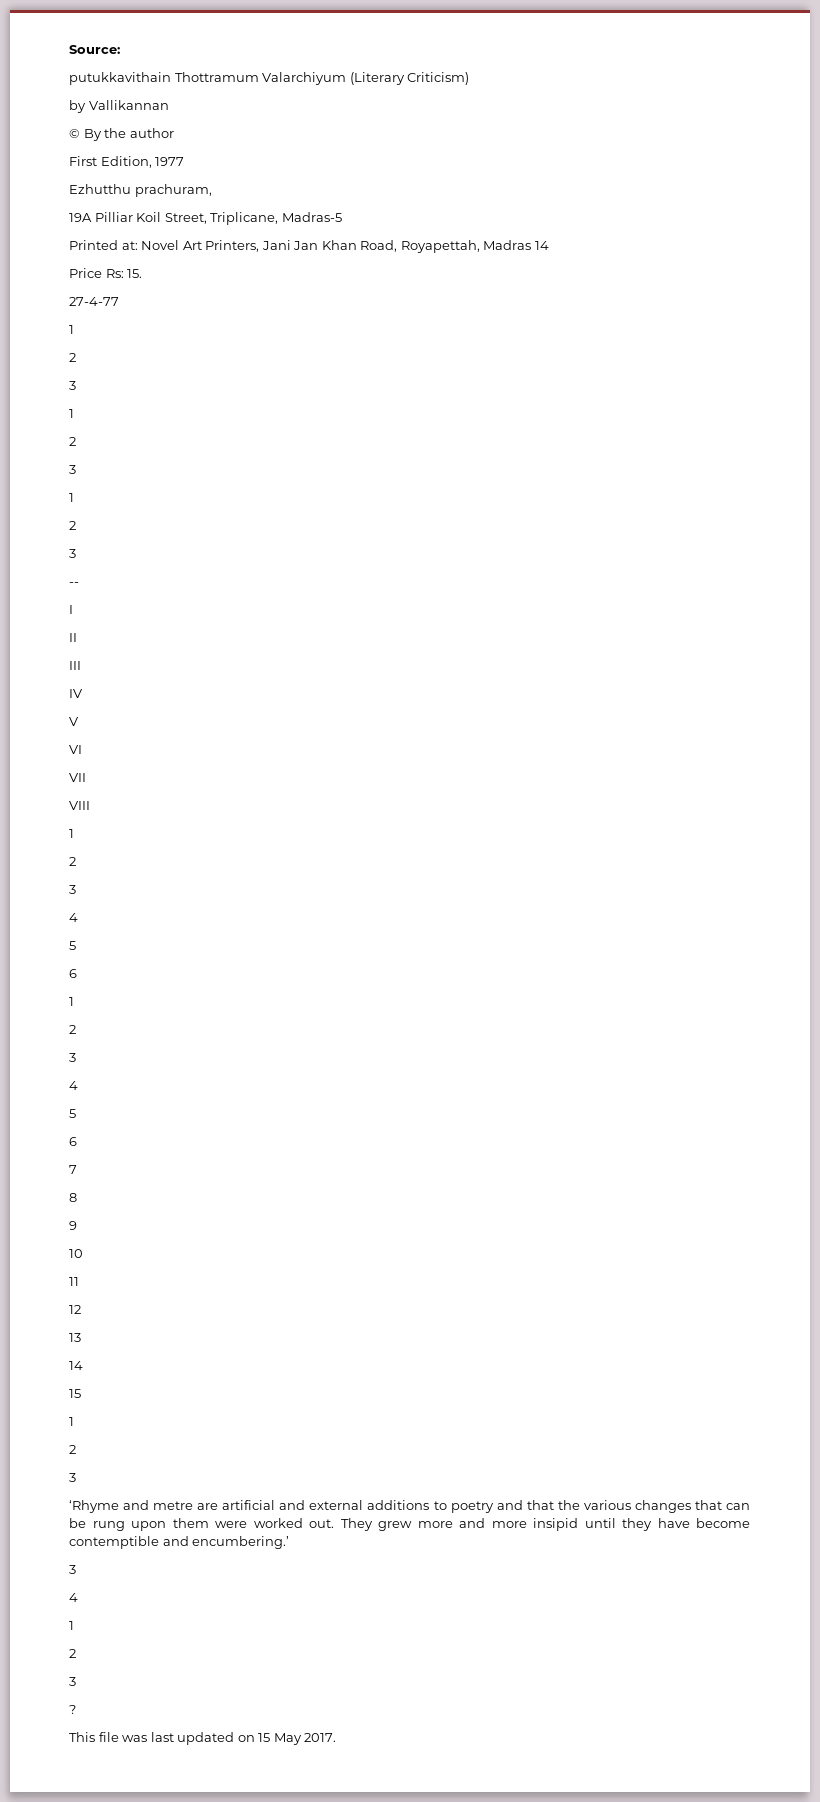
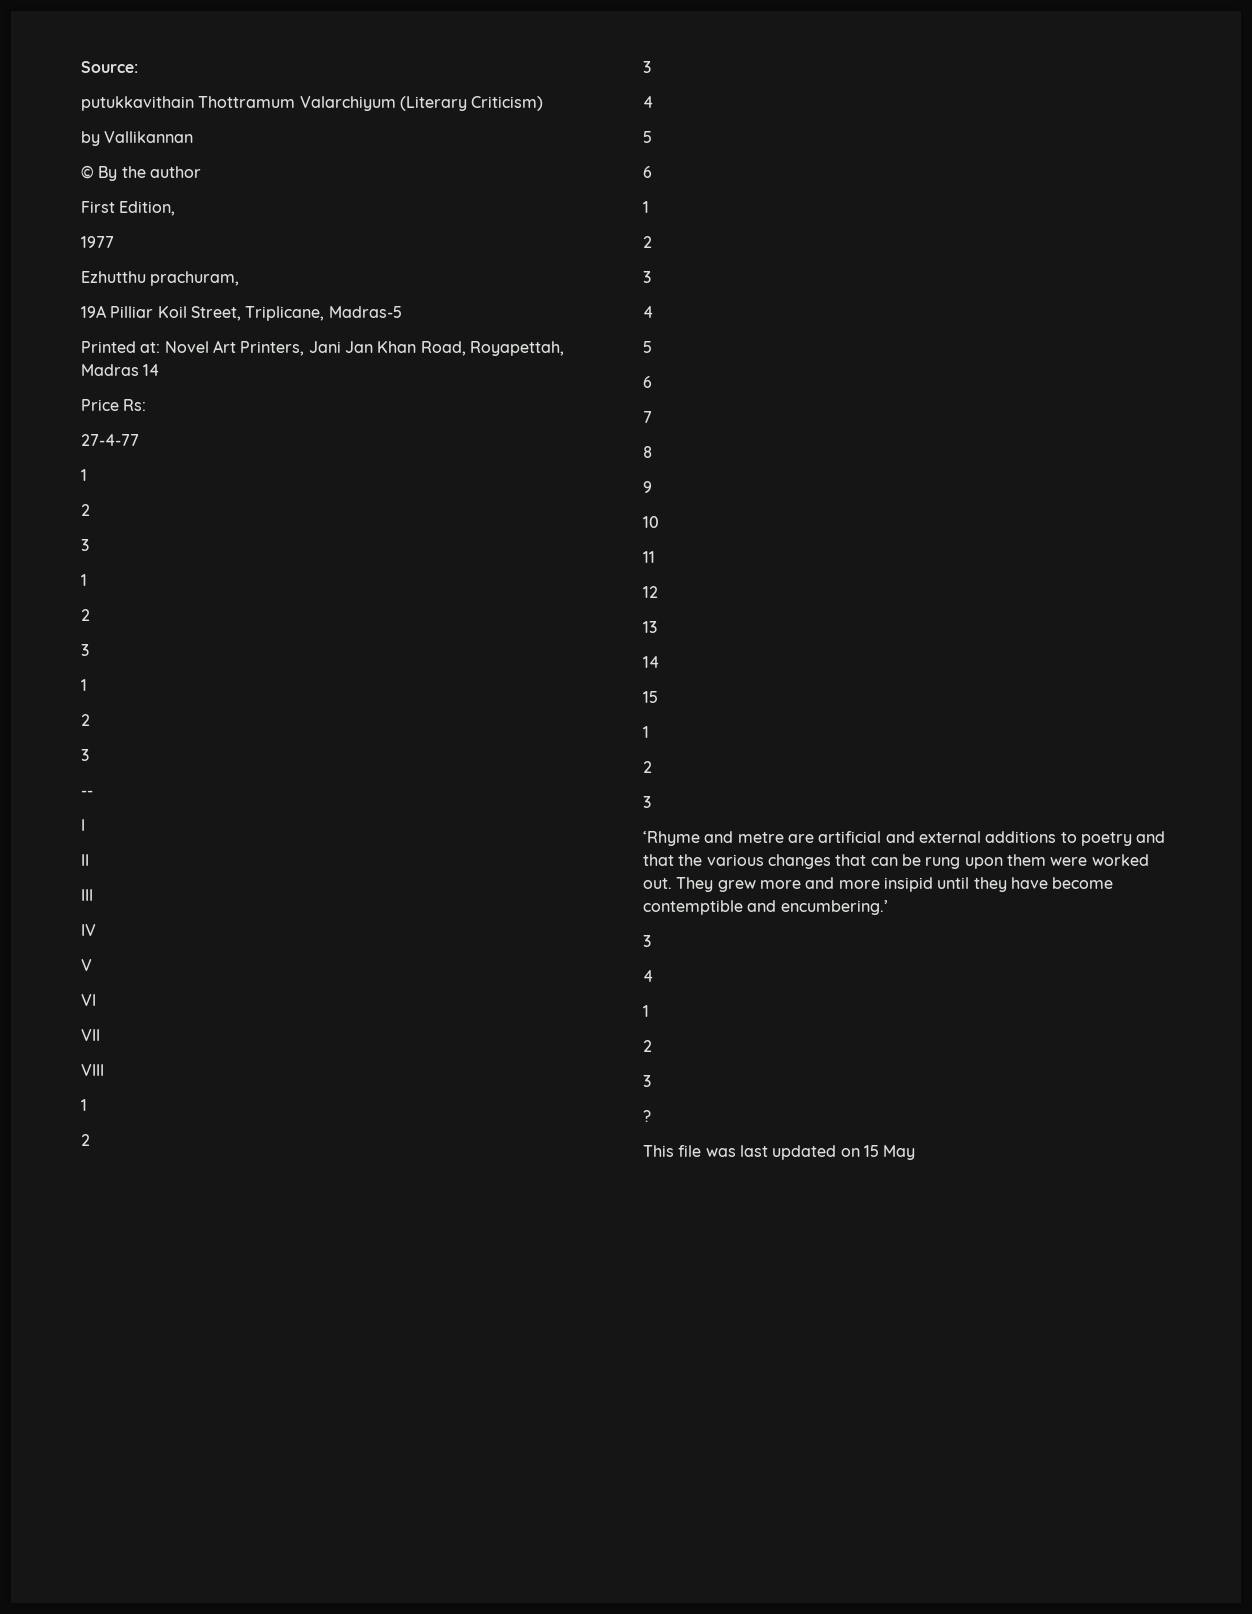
- First Edition, 1977
+ First Edition,
+ 1977
- Price Rs: 15.
+ Price Rs:
- This file was last updated on 15 May 2017.
+ This file was last updated on 15 May

